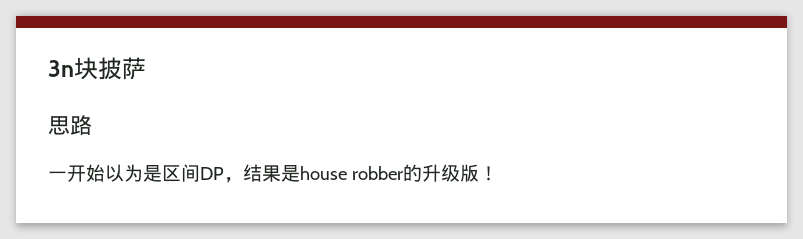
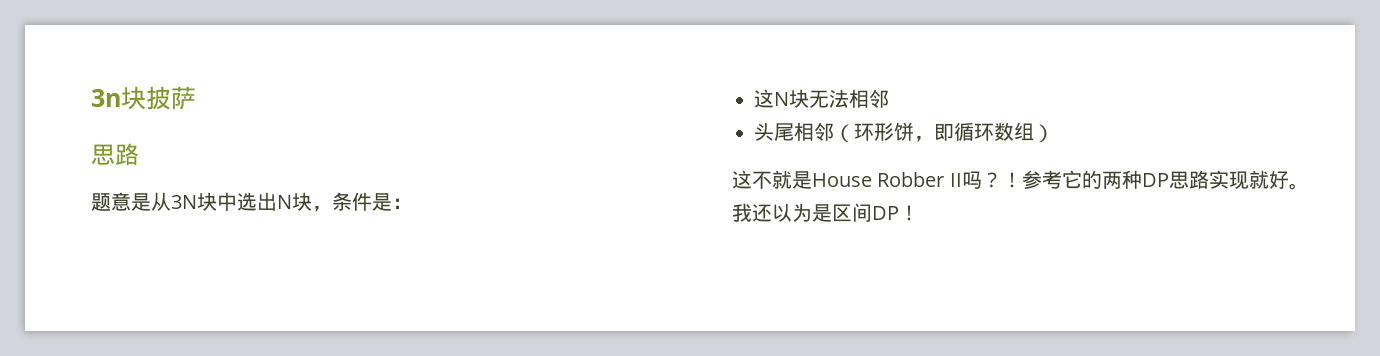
- 一开始以为是区间DP，结果是house robber的升级版！
+ 题意是从3N块中选出N块，条件是：
+ 这N块无法相邻
+ 头尾相邻（环形饼，即循环数组）
+ 这不就是House Robber II吗？！参考它的两种DP思路实现就好。我还以为是区间DP！

